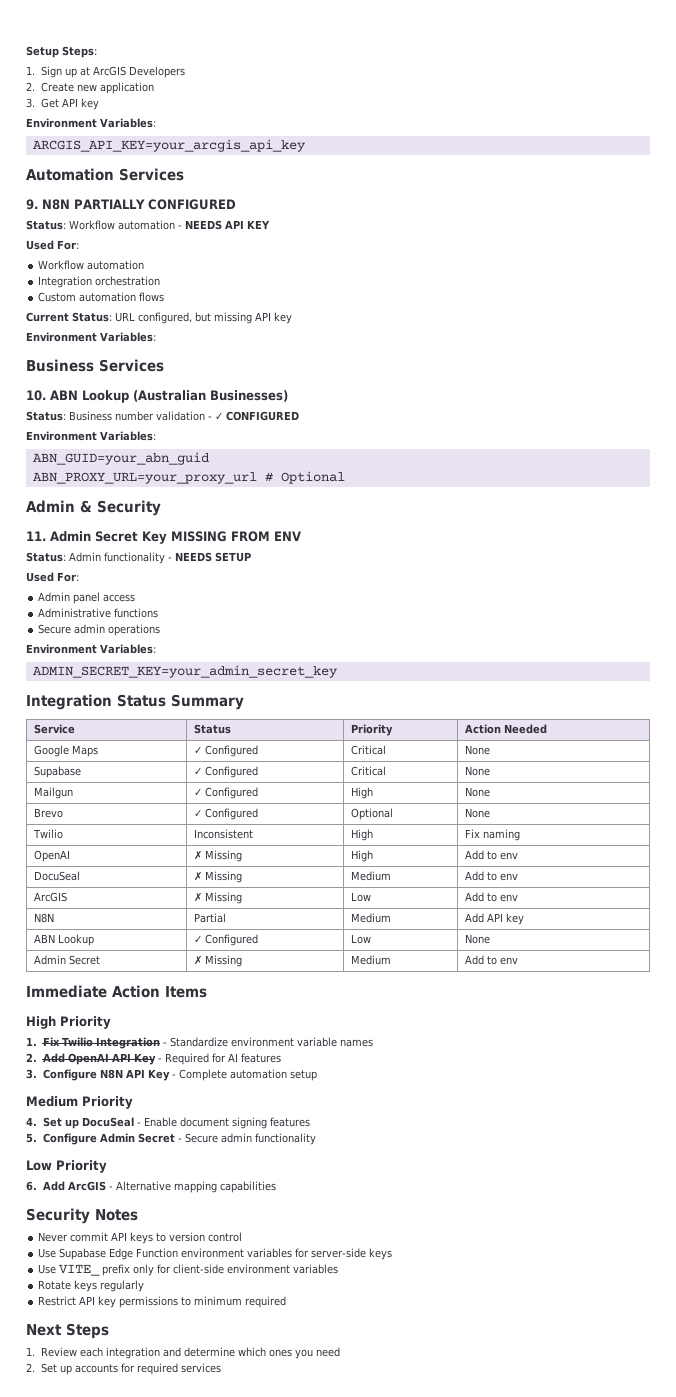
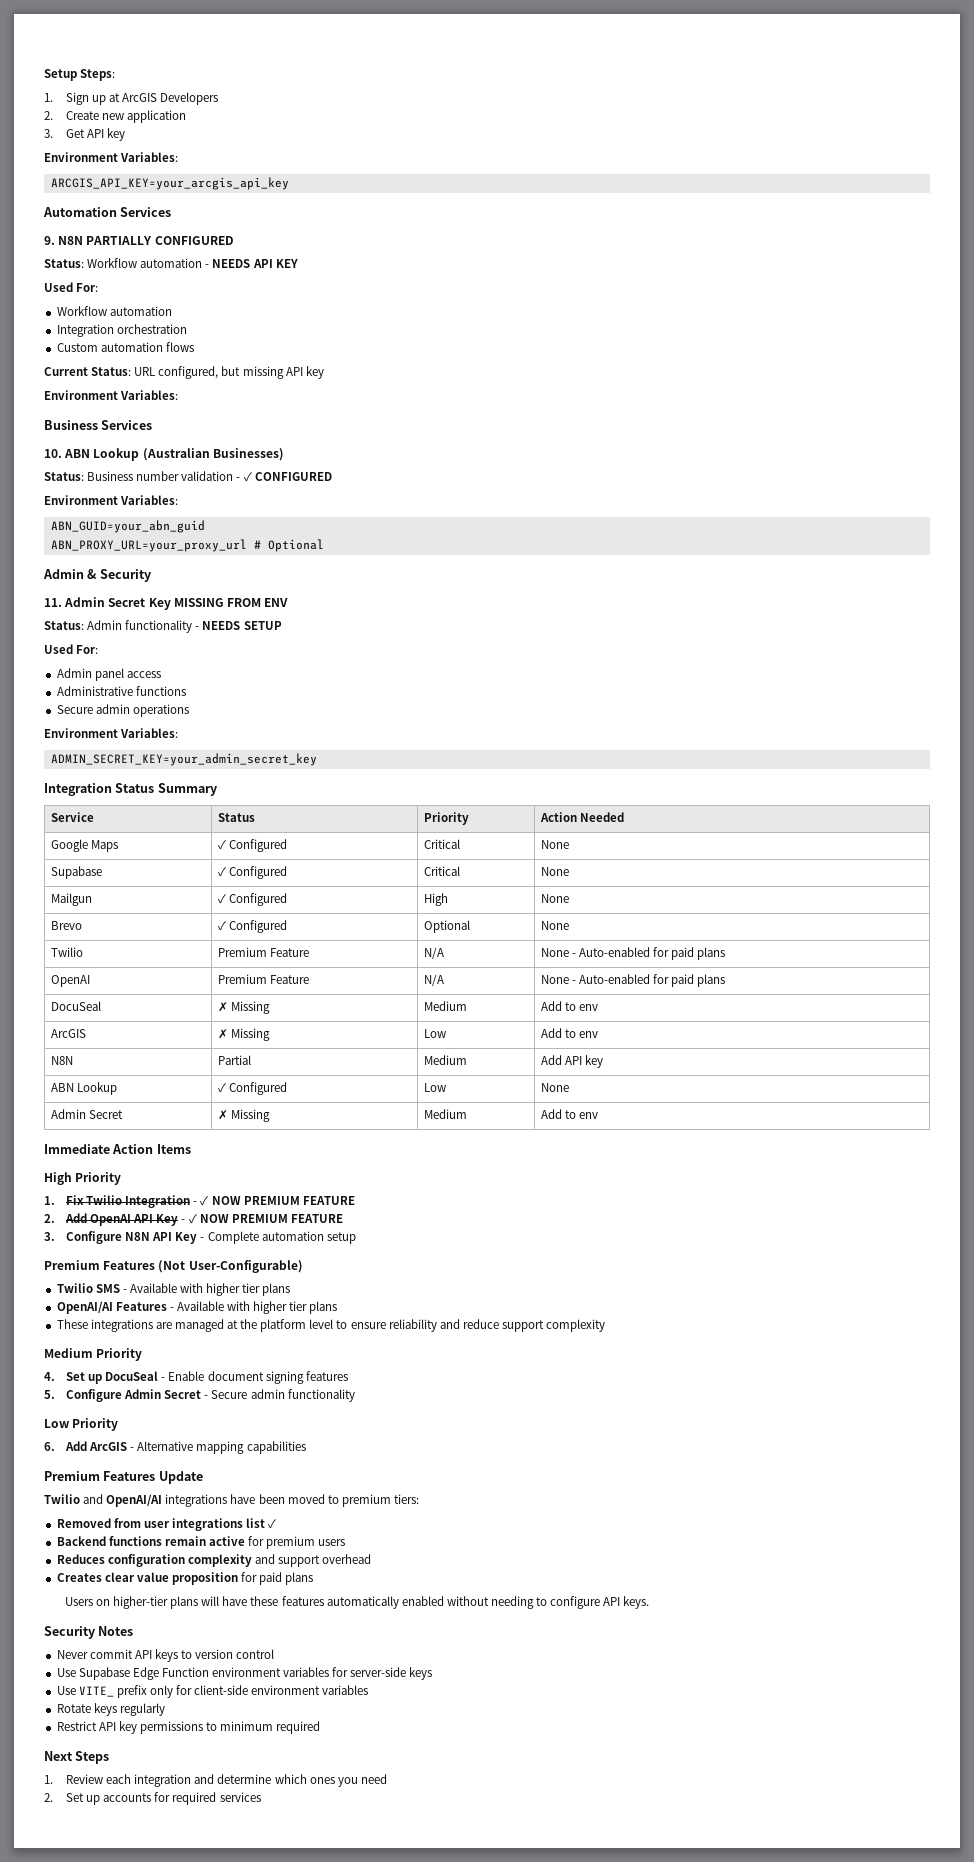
- Twilio | Inconsistent | High | Fix naming
- OpenAI | ✗ Missing | High | Add to env
+ Twilio | Premium Feature | N/A | None - Auto-enabled for paid plans
+ OpenAI | Premium Feature | N/A | None - Auto-enabled for paid plans
- 1. Fix Twilio Integration - Standardize environment variable names
+ 1. Fix Twilio Integration - ✓ NOW PREMIUM FEATURE
- 2. Add OpenAI API Key - Required for AI features
+ 2. Add OpenAI API Key - ✓ NOW PREMIUM FEATURE
+ Premium Features (Not User-Configurable)
+ Twilio SMS - Available with higher tier plans
+ OpenAI/AI Features - Available with higher tier plans
+ These integrations are managed at the platform level to ensure reliability and reduce support complexity
+ Premium Features Update
+ Twilio and OpenAI/AI integrations have been moved to premium tiers:
+ Removed from user integrations list ✓
+ Backend functions remain active for premium users
+ Reduces configuration complexity and support overhead
+ Creates clear value proposition for paid plans
+ Users on higher-tier plans will have these features automatically enabled without needing to configure API keys.

